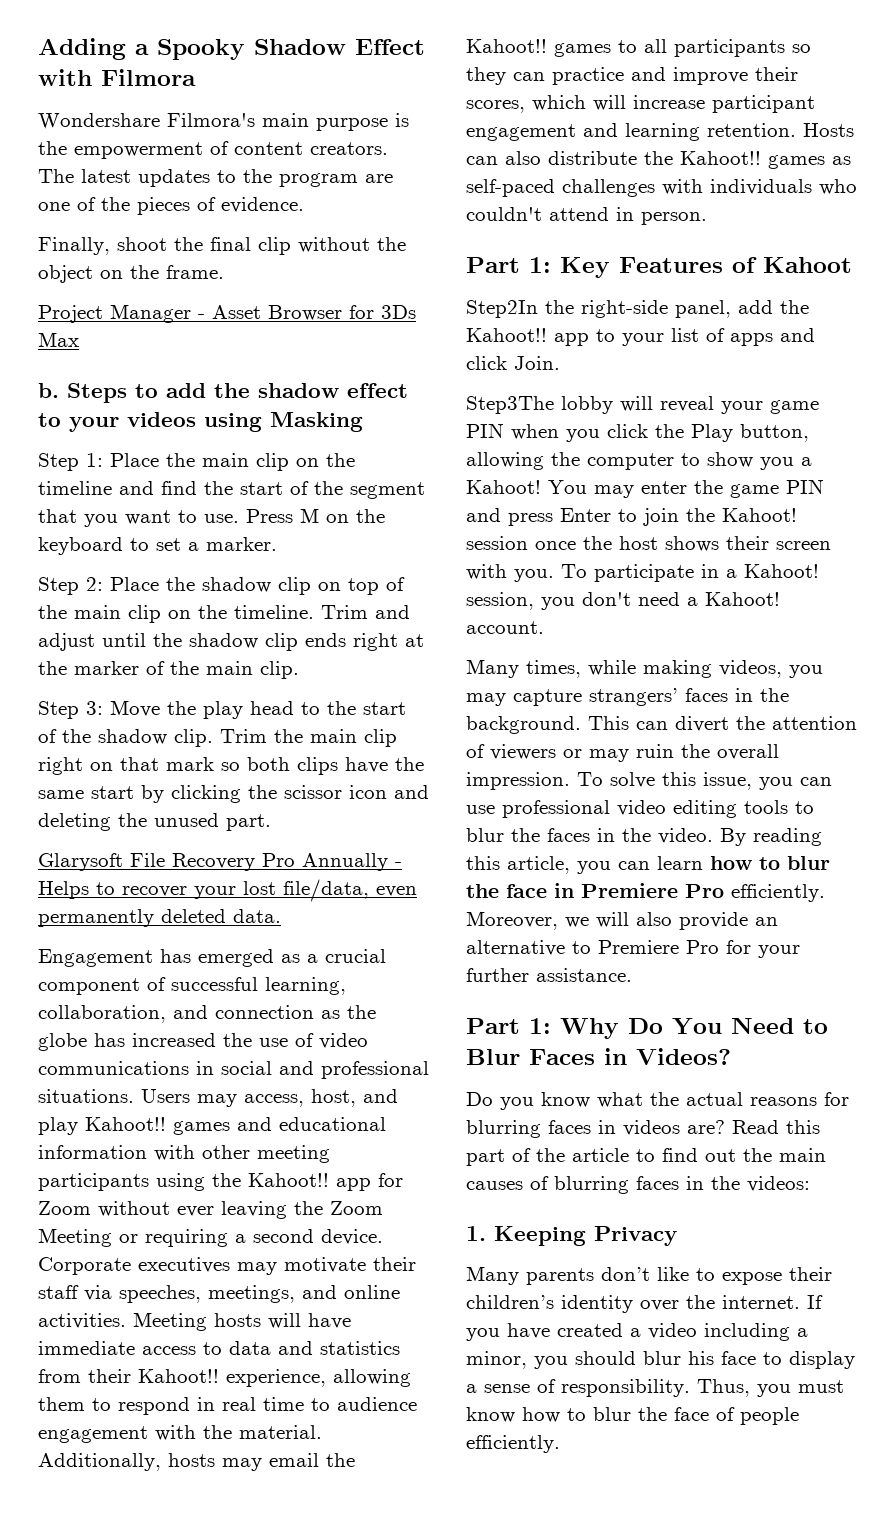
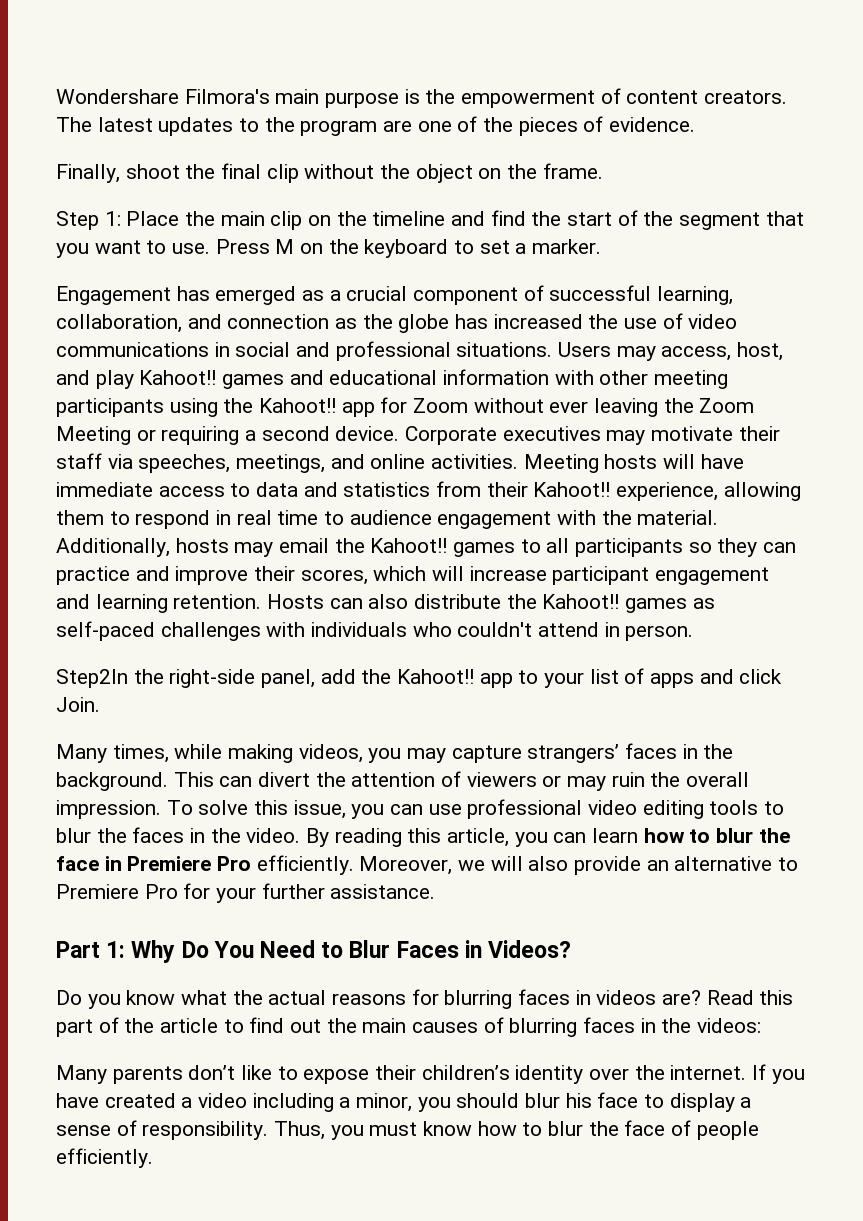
- Adding a Spooky Shadow Effect with Filmora
- Project Manager - Asset Browser for 3Ds Max
- b. Steps to add the shadow effect to your videos using Masking
- Step 2: Place the shadow clip on top of the main clip on the timeline. Trim and adjust until the shadow clip ends right at the marker of the main clip.
- Step 3: Move the play head to the start of the shadow clip. Trim the main clip right on that mark so both clips have the same start by clicking the scissor icon and deleting the unused part.
- Glarysoft File Recovery Pro Annually - Helps to recover your lost file/data, even permanently deleted data.
- Part 1: Key Features of Kahoot
- Step3The lobby will reveal your game PIN when you click the Play button, allowing the computer to show you a Kahoot! You may enter the game PIN and press Enter to join the Kahoot! session once the host shows their screen with you. To participate in a Kahoot! session, you don't need a Kahoot! account.
- 1. Keeping Privacy

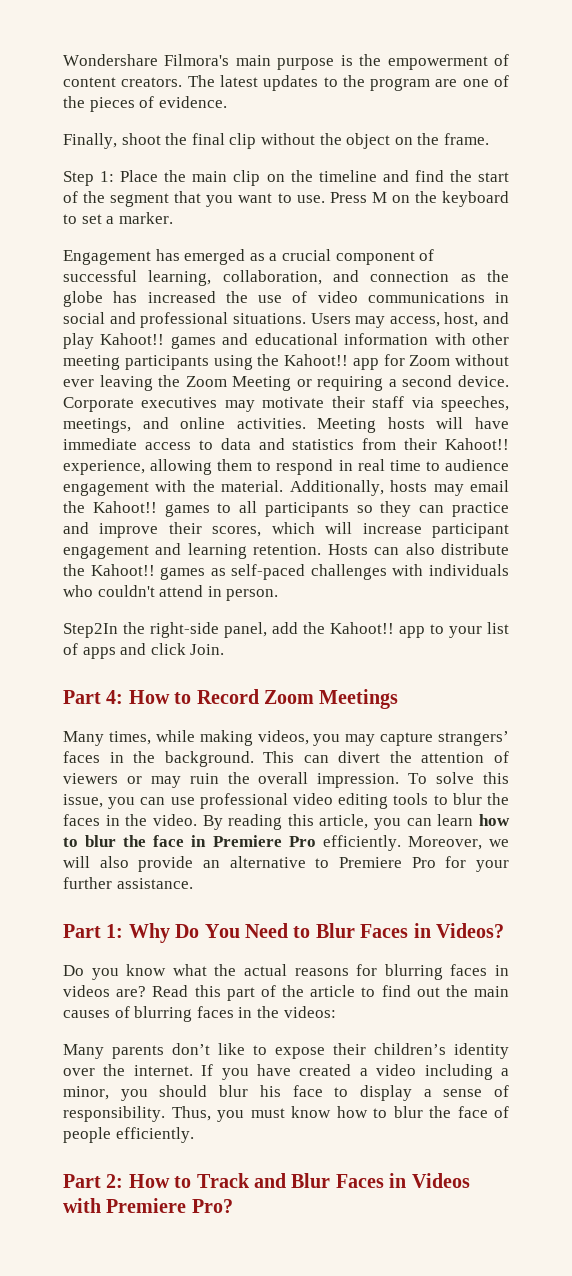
+ Part 4: How to Record Zoom Meetings
+ Part 2: How to Track and Blur Faces in Videos with Premiere Pro?

